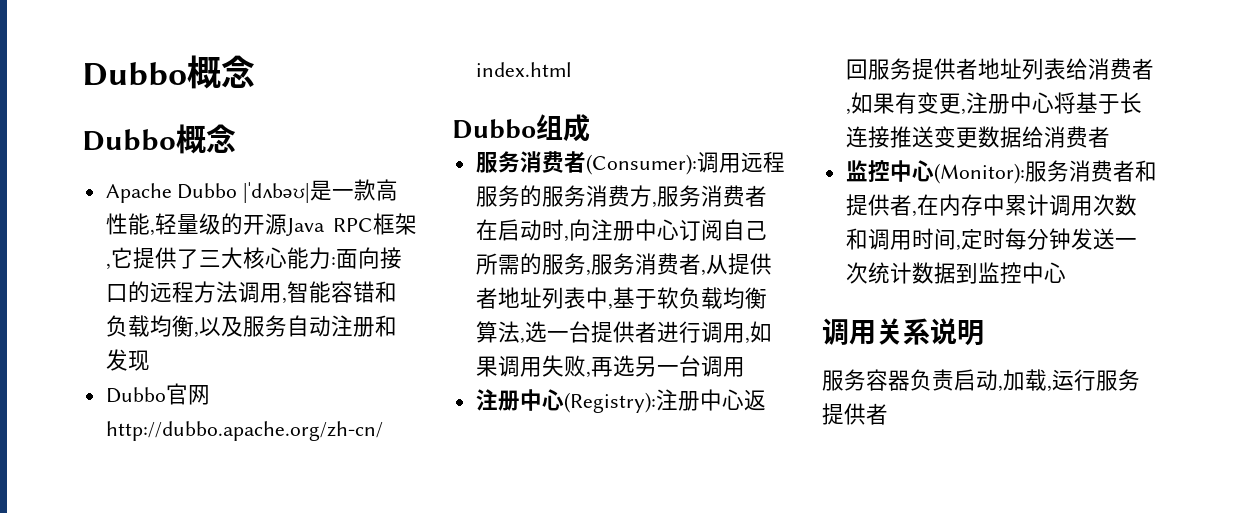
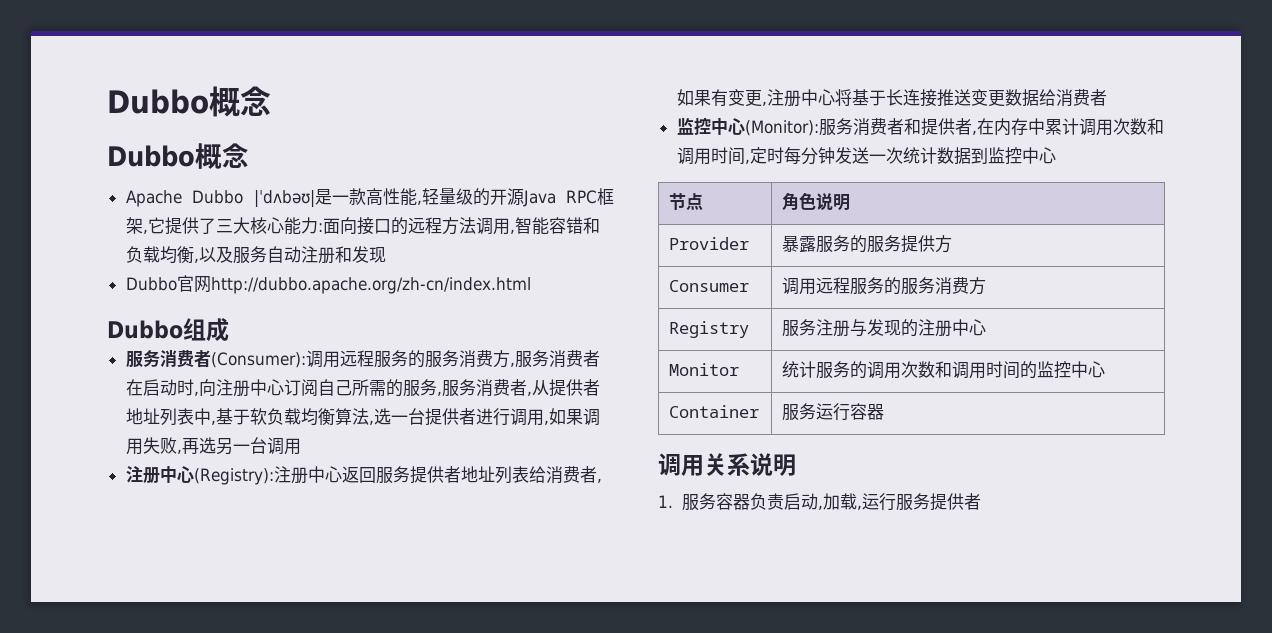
+ 节点 | 角色说明
+ Provider | 暴露服务的服务提供方
+ Consumer | 调用远程服务的服务消费方
+ Registry | 服务注册与发现的注册中心
+ Monitor | 统计服务的调用次数和调用时间的监控中心
+ Container | 服务运行容器
- 服务容器负责启动,加载,运行服务提供者
+ 1.服务容器负责启动,加载,运行服务提供者

